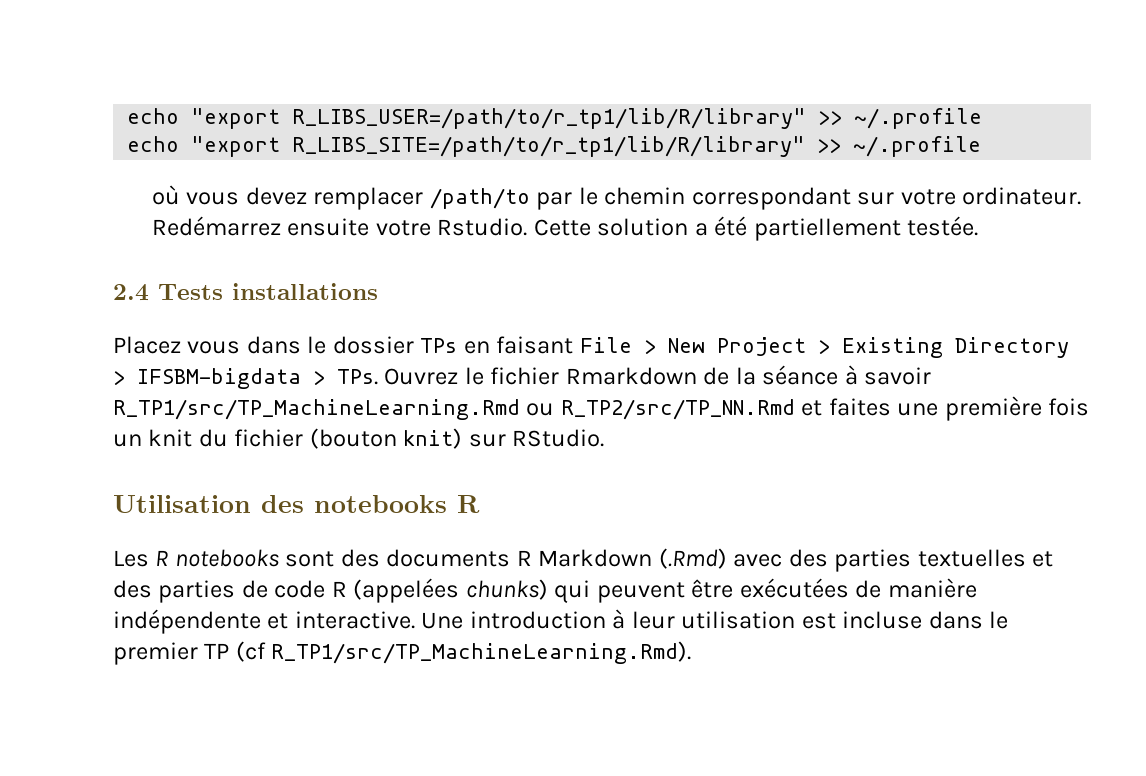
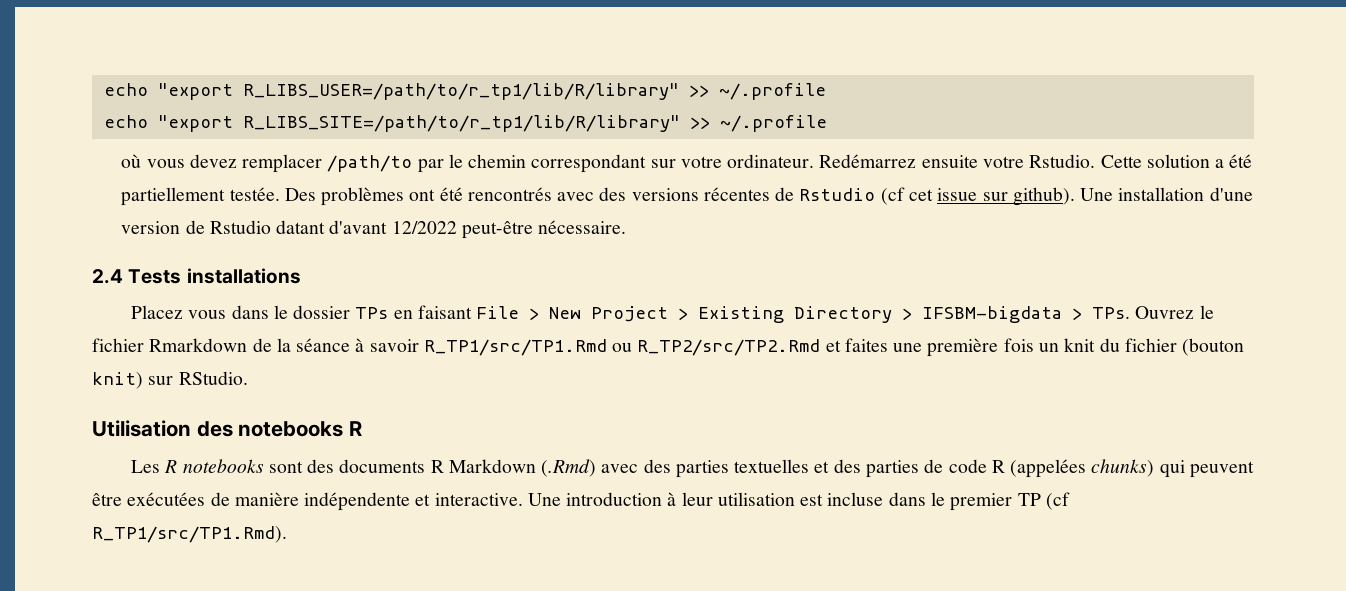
+ Des problèmes ont été rencontrés avec des versions récentes de Rstudio (cf cet issue sur github). Une installation d'une version de Rstudio datant d'avant 12/2022 peut-être nécessaire.
- Placez vous dans le dossier TPs en faisant File > New Project > Existing Directory > IFSBM-bigdata > TPs. Ouvrez le fichier Rmarkdown de la séance à savoir R_TP1/src/TP_MachineLearning.Rmd ou R_TP2/src/TP_NN.Rmd et faites une première fois un knit du fichier (bouton knit) sur RStudio.
+ Placez vous dans le dossier TPs en faisant File > New Project > Existing Directory > IFSBM-bigdata > TPs. Ouvrez le fichier Rmarkdown de la séance à savoir R_TP1/src/TP1.Rmd ou R_TP2/src/TP2.Rmd et faites une première fois un knit du fichier (bouton knit) sur RStudio.
- Une introduction à leur utilisation est incluse dans le premier TP (cf R_TP1/src/TP_MachineLearning.Rmd).
+ Une introduction à leur utilisation est incluse dans le premier TP (cf R_TP1/src/TP1.Rmd).

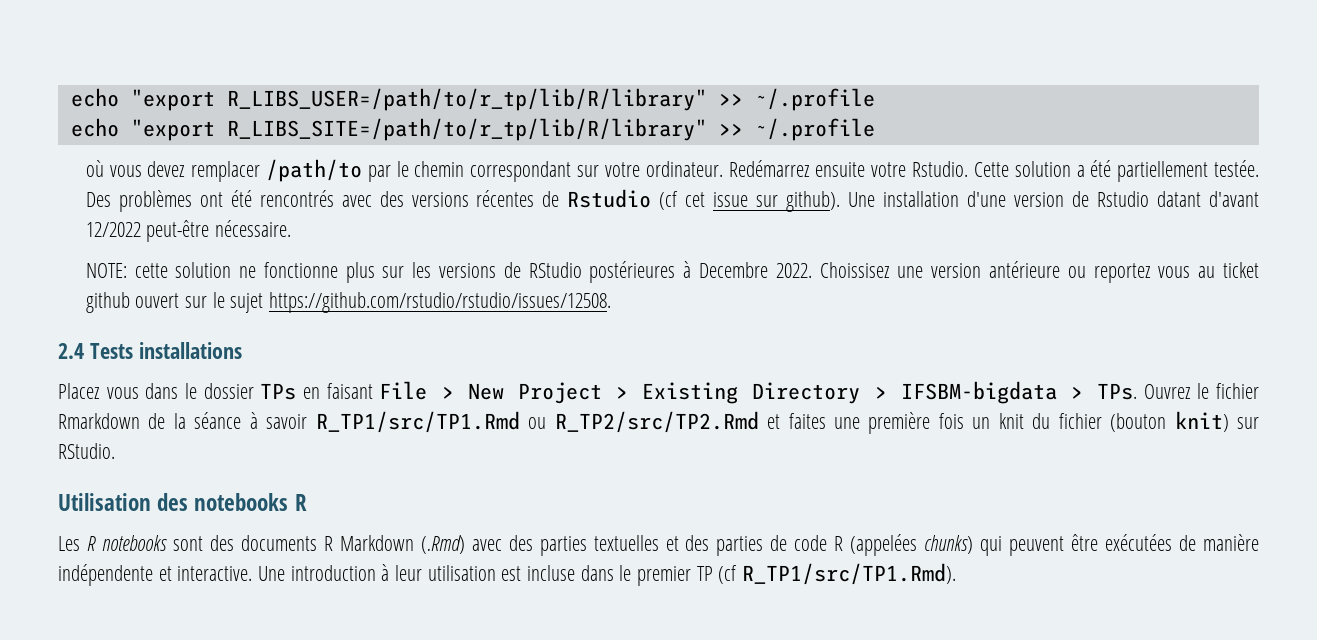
- echo "export R_LIBS_USER=/path/to/r_tp1/lib/R/library" >> ~/.profile
+ echo "export R_LIBS_USER=/path/to/r_tp/lib/R/library" >> ~/.profile
- echo "export R_LIBS_SITE=/path/to/r_tp1/lib/R/library" >> ~/.profile
+ echo "export R_LIBS_SITE=/path/to/r_tp/lib/R/library" >> ~/.profile
+ NOTE: cette solution ne fonctionne plus sur les versions de RStudio postérieures à Decembre 2022. Choissisez une version antérieure ou reportez vous au ticket github ouvert sur le sujet https://github.com/rstudio/rstudio/issues/12508.

